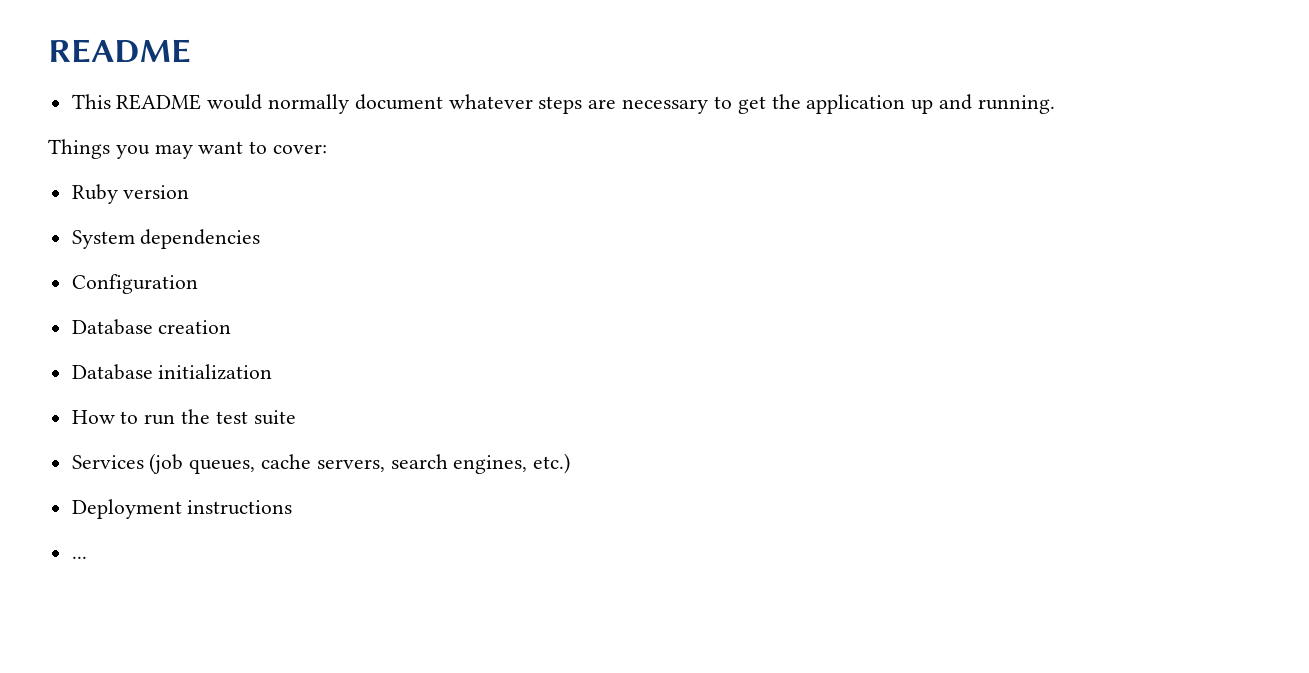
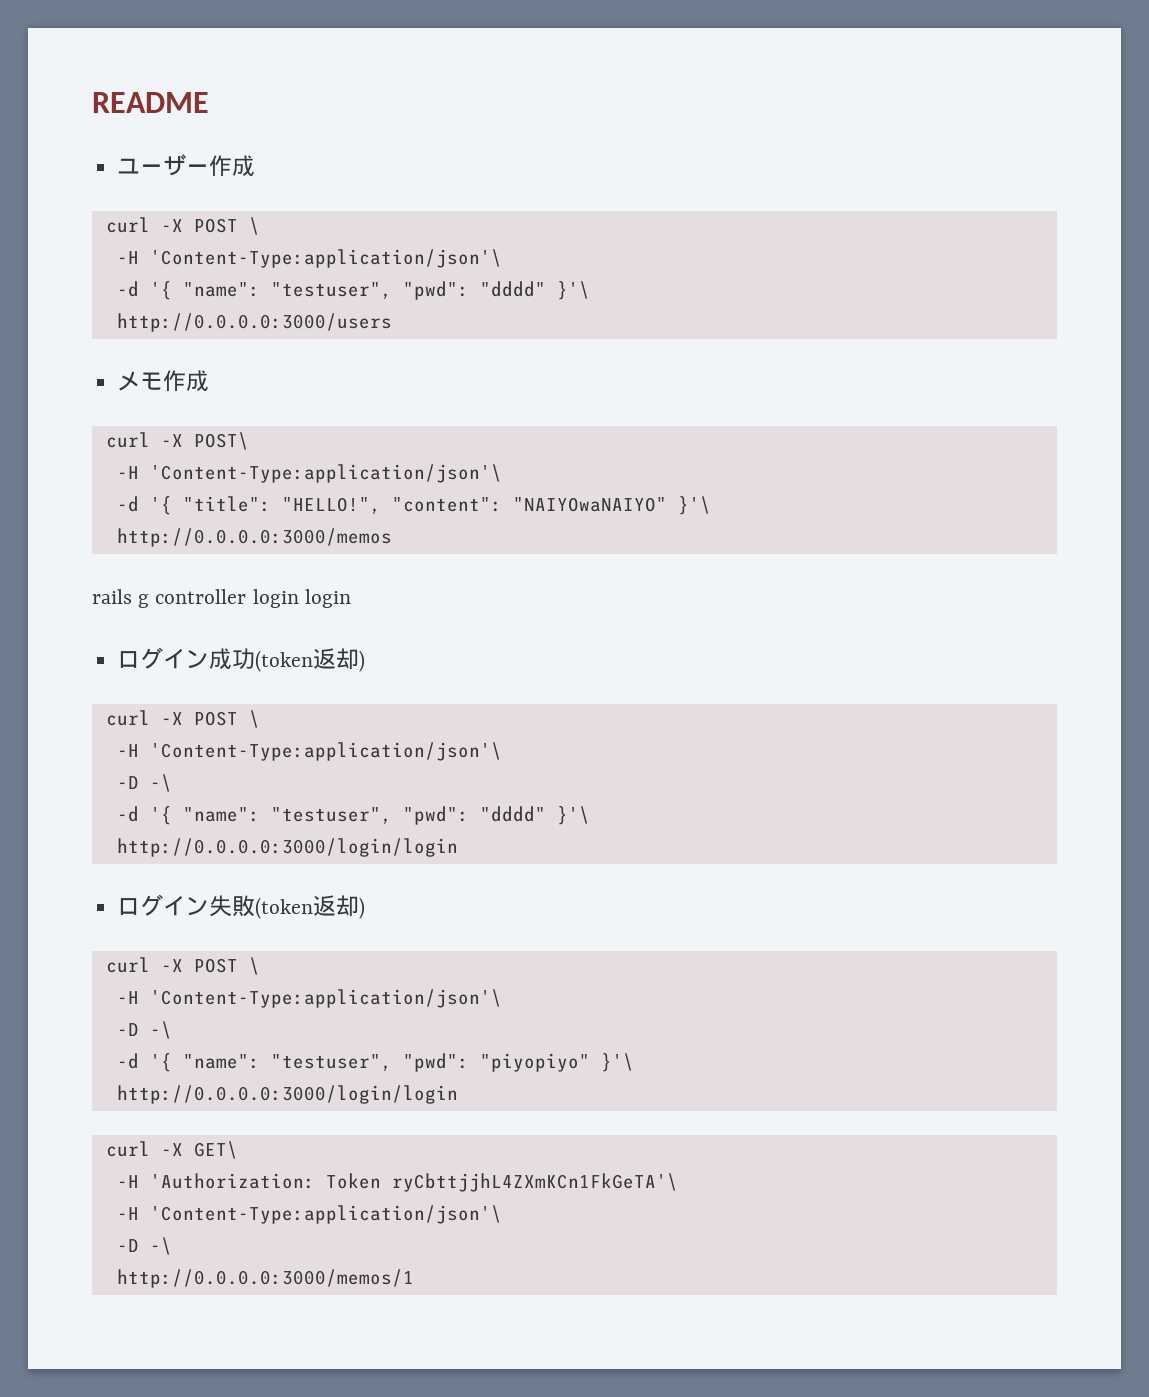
- This README would normally document whatever steps are necessary to get the application up and running.
- Things you may want to cover:
- Ruby version
- System dependencies
- Configuration
- Database creation
- Database initialization
- How to run the test suite
- Services (job queues, cache servers, search engines, etc.)
- Deployment instructions
- ...
+ ユーザー作成
+ curl -X POST \
+ -H 'Content-Type:application/json'\
+ -d '{ "name": "testuser", "pwd": "dddd" }'\
+ http://0.0.0.0:3000/users
+ メモ作成
+ curl -X POST\
+ -H 'Content-Type:application/json'\
+ -d '{ "title": "HELLO!", "content": "NAIYOwaNAIYO" }'\
+ http://0.0.0.0:3000/memos
+ rails g controller login login
+ ログイン成功(token返却)
+ curl -X POST \
+ -H 'Content-Type:application/json'\
+ -D -\
+ -d '{ "name": "testuser", "pwd": "dddd" }'\
+ http://0.0.0.0:3000/login/login
+ ログイン失敗(token返却)
+ curl -X POST \
+ -H 'Content-Type:application/json'\
+ -D -\
+ -d '{ "name": "testuser", "pwd": "piyopiyo" }'\
+ http://0.0.0.0:3000/login/login
+ curl -X GET\
+ -H 'Authorization: Token ryCbttjjhL4ZXmKCn1FkGeTA'\
+ -H 'Content-Type:application/json'\
+ -D -\
+ http://0.0.0.0:3000/memos/1

